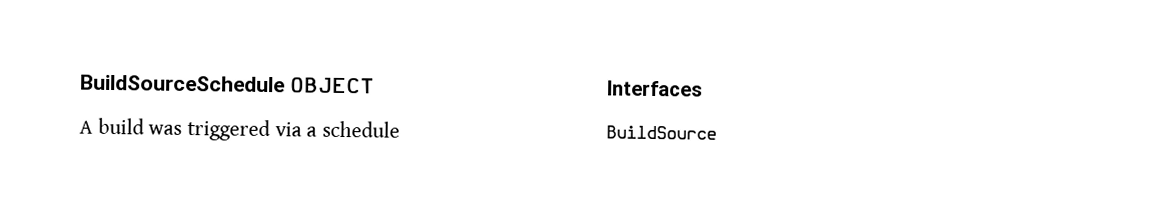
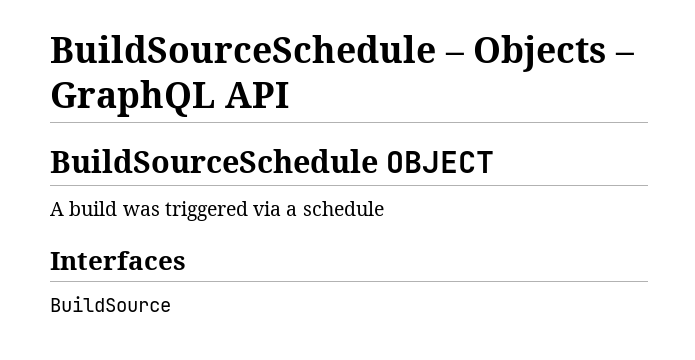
+ BuildSourceSchedule – Objects – GraphQL API

